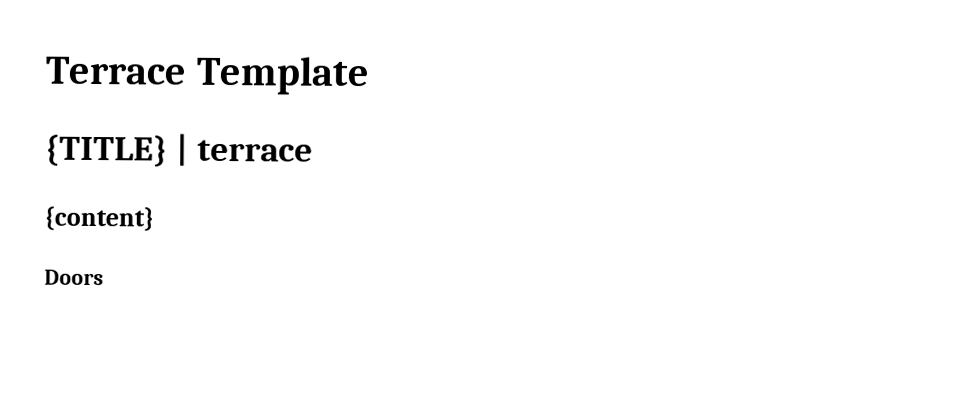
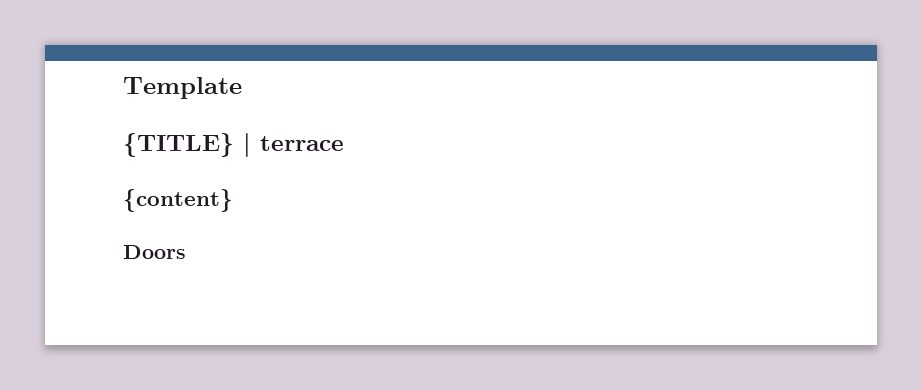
- Terrace Template
+ Template

